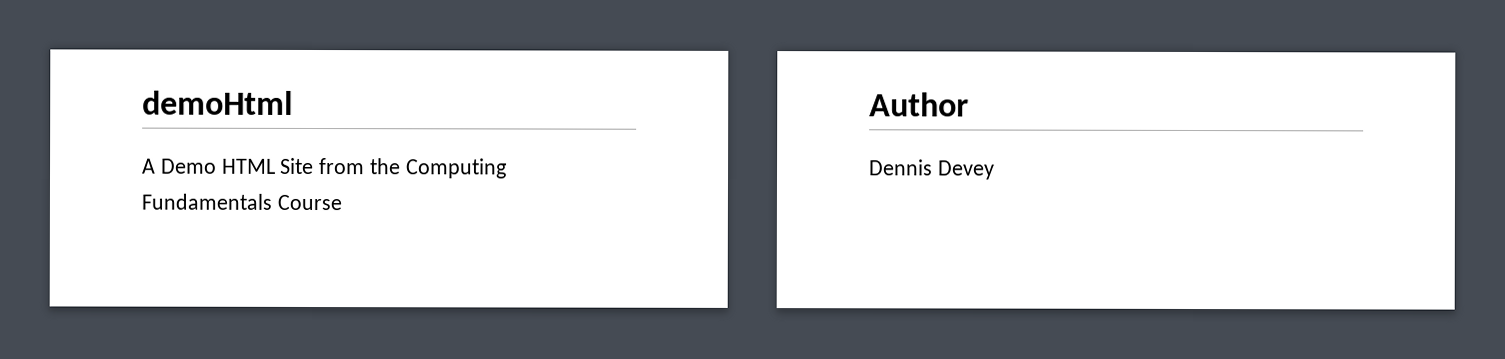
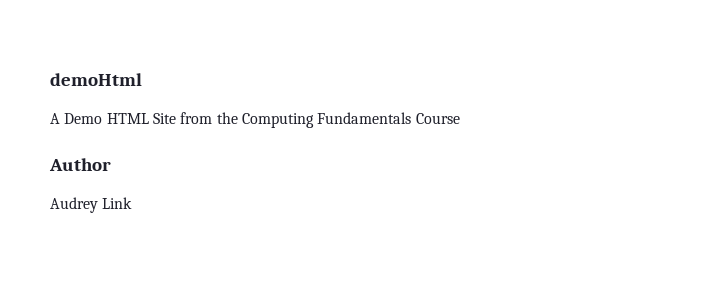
- Dennis Devey
+ Audrey Link

